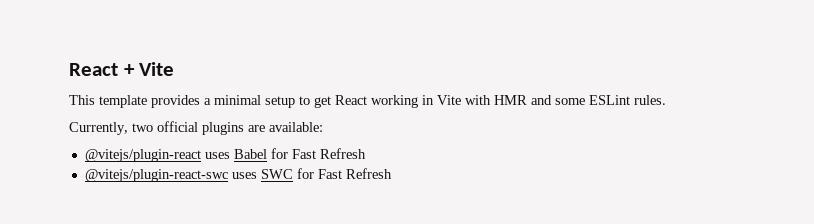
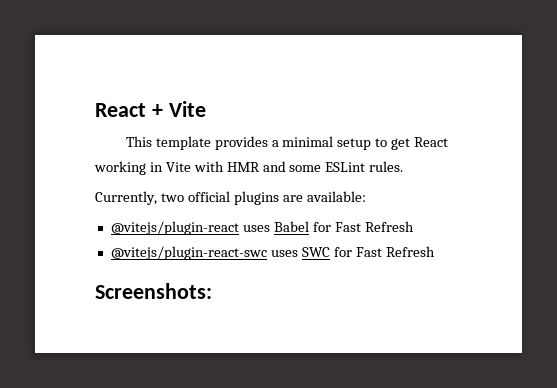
+ Screenshots:

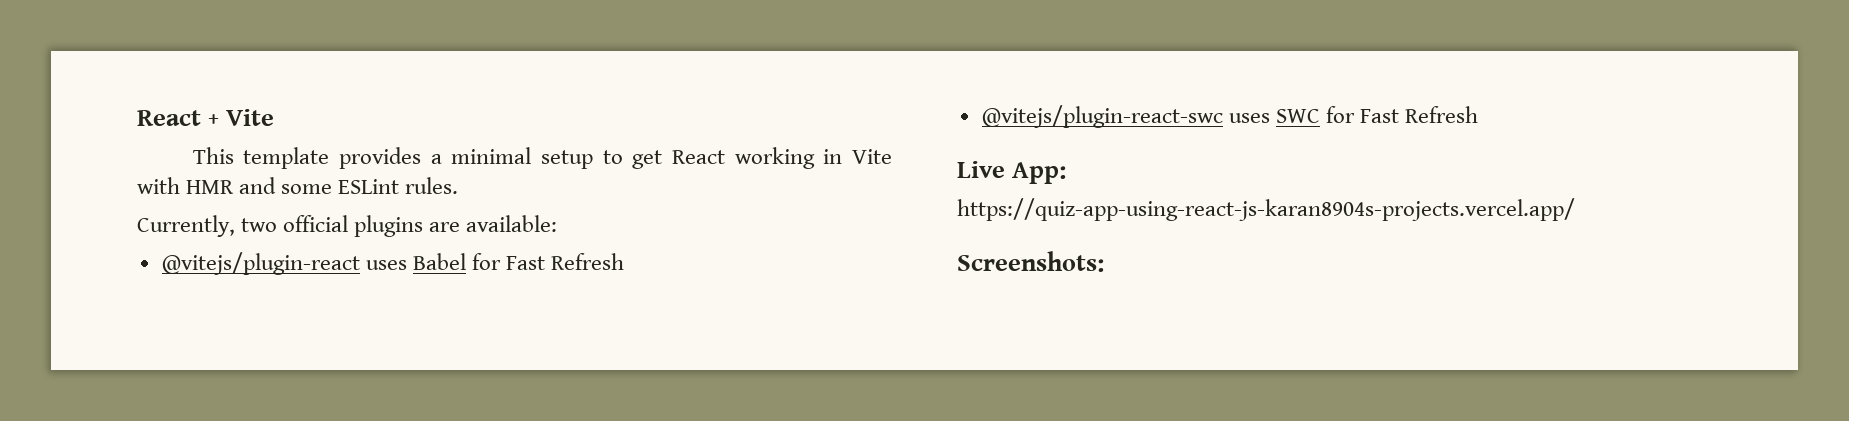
+ Live App:
+ https://quiz-app-using-react-js-karan8904s-projects.vercel.app/

